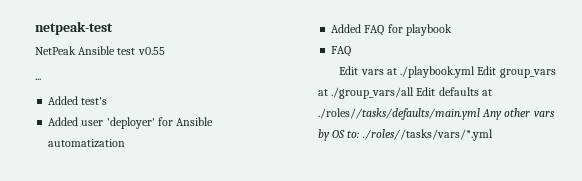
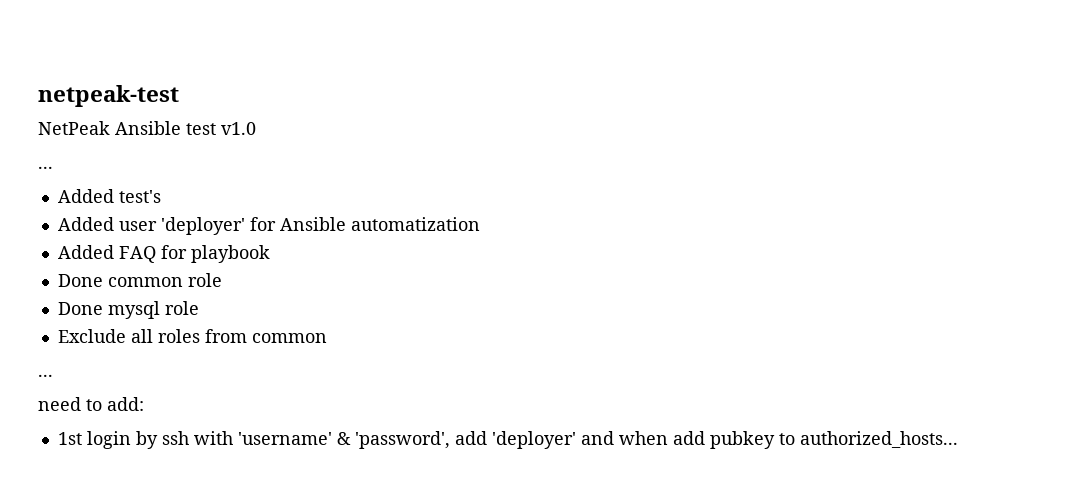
- NetPeak Ansible test v0.55
+ NetPeak Ansible test v1.0
  Added FAQ for playbook
- FAQ
- Edit vars at ./playbook.yml Edit group_vars at ./group_vars/all Edit defaults at ./roles//tasks/defaults/main.yml Any other vars by OS to: ./roles//tasks/vars/*.yml
+ Done common role
+ Done mysql role
+ Exclude all roles from common
+ ...
+ need to add:
+ 1st login by ssh with 'username' & 'password', add 'deployer' and when add pubkey to authorized_hosts...

